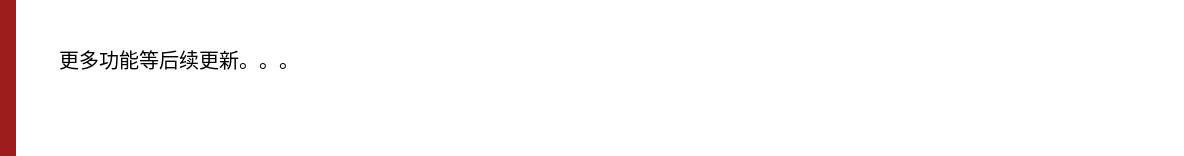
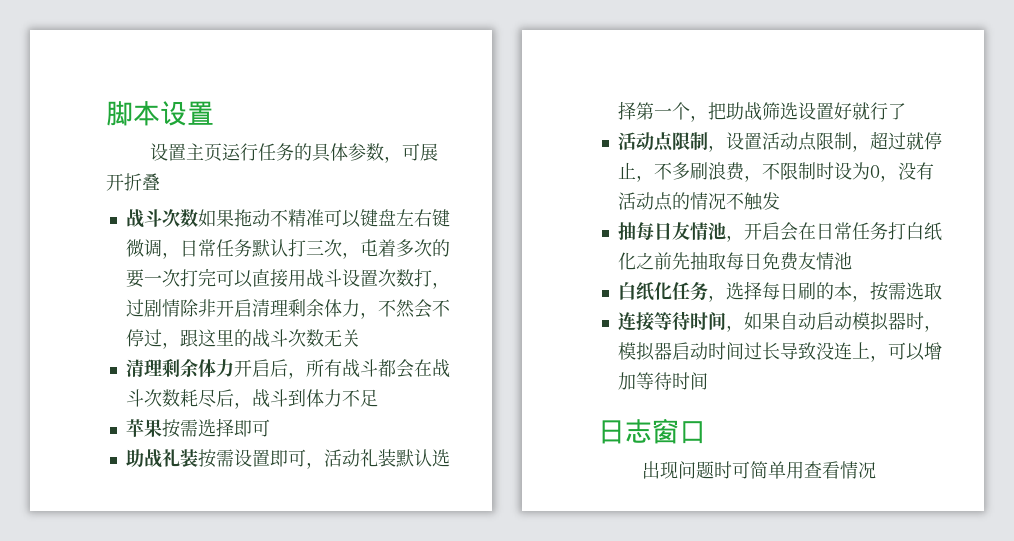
- 更多功能等后续更新。。。
+ 脚本设置
+ 设置主页运行任务的具体参数，可展开折叠
+ 战斗次数如果拖动不精准可以键盘左右键微调，日常任务默认打三次，屯着多次的要一次打完可以直接用战斗设置次数打，过剧情除非开启清理剩余体力，不然会不停过，跟这里的战斗次数无关
+ 清理剩余体力开启后，所有战斗都会在战斗次数耗尽后，战斗到体力不足
+ 苹果按需选择即可
+ 助战礼装按需设置即可，活动礼装默认选择第一个，把助战筛选设置好就行了
+ 活动点限制，设置活动点限制，超过就停止，不多刷浪费，不限制时设为0，没有活动点的情况不触发
+ 抽每日友情池，开启会在日常任务打白纸化之前先抽取每日免费友情池
+ 白纸化任务，选择每日刷的本，按需选取
+ 连接等待时间，如果自动启动模拟器时，模拟器启动时间过长导致没连上，可以增加等待时间
+ 日志窗口
+ 出现问题时可简单用查看情况

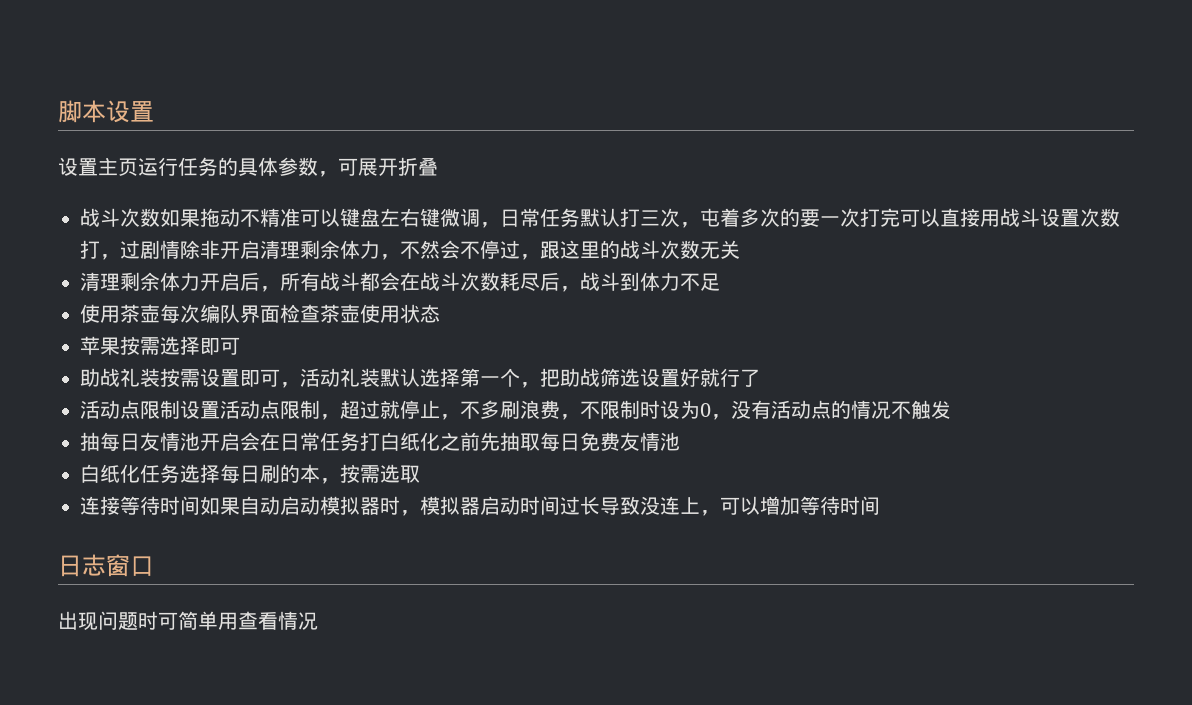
+ 使用茶壶每次编队界面检查茶壶使用状态
- 活动点限制，设置活动点限制，超过就停止，不多刷浪费，不限制时设为0，没有活动点的情况不触发
+ 活动点限制设置活动点限制，超过就停止，不多刷浪费，不限制时设为0，没有活动点的情况不触发
- 抽每日友情池，开启会在日常任务打白纸化之前先抽取每日免费友情池
+ 抽每日友情池开启会在日常任务打白纸化之前先抽取每日免费友情池
- 白纸化任务，选择每日刷的本，按需选取
+ 白纸化任务选择每日刷的本，按需选取
- 连接等待时间，如果自动启动模拟器时，模拟器启动时间过长导致没连上，可以增加等待时间
+ 连接等待时间如果自动启动模拟器时，模拟器启动时间过长导致没连上，可以增加等待时间

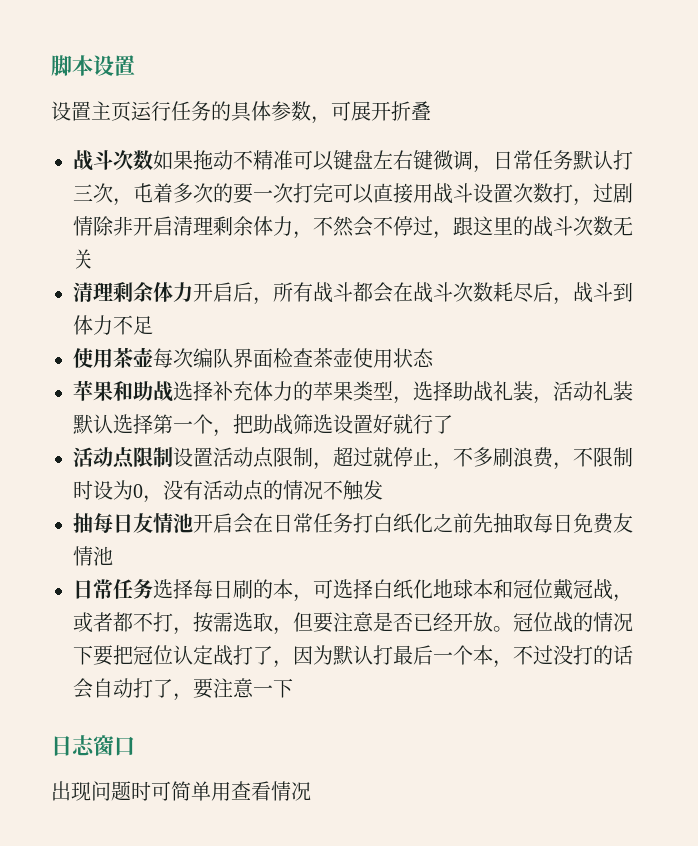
- 苹果按需选择即可
- 助战礼装按需设置即可，活动礼装默认选择第一个，把助战筛选设置好就行了
+ 苹果和助战选择补充体力的苹果类型，选择助战礼装，活动礼装默认选择第一个，把助战筛选设置好就行了
- 白纸化任务选择每日刷的本，按需选取
- 连接等待时间如果自动启动模拟器时，模拟器启动时间过长导致没连上，可以增加等待时间
+ 日常任务选择每日刷的本，可选择白纸化地球本和冠位戴冠战，或者都不打，按需选取，但要注意是否已经开放。冠位战的情况下要把冠位认定战打了，因为默认打最后一个本，不过没打的话会自动打了，要注意一下

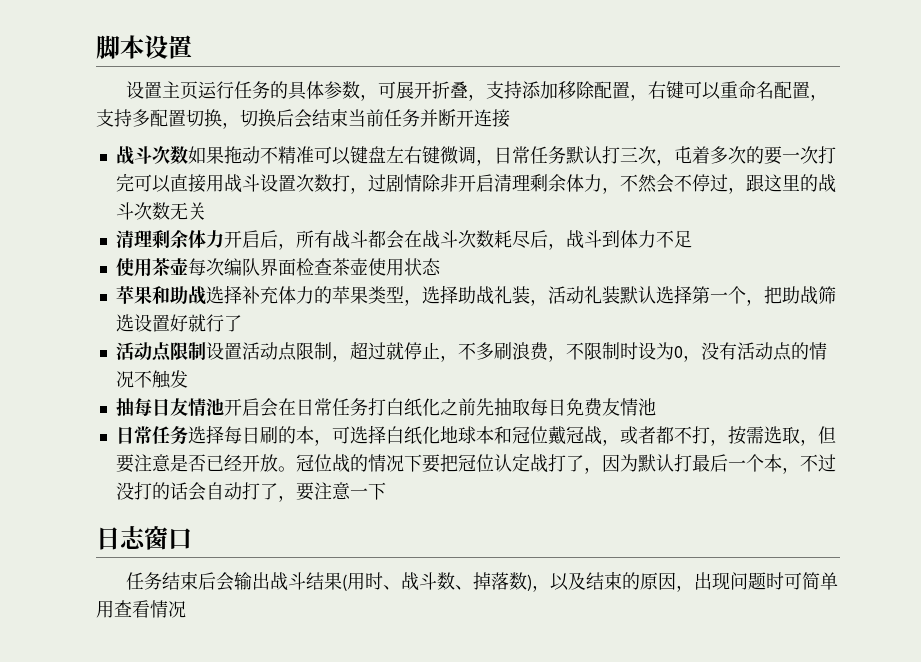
- 设置主页运行任务的具体参数，可展开折叠
+ 设置主页运行任务的具体参数，可展开折叠，支持添加移除配置，右键可以重命名配置，支持多配置切换，切换后会结束当前任务并断开连接
- 出现问题时可简单用查看情况
+ 任务结束后会输出战斗结果(用时、战斗数、掉落数)，以及结束的原因，出现问题时可简单用查看情况

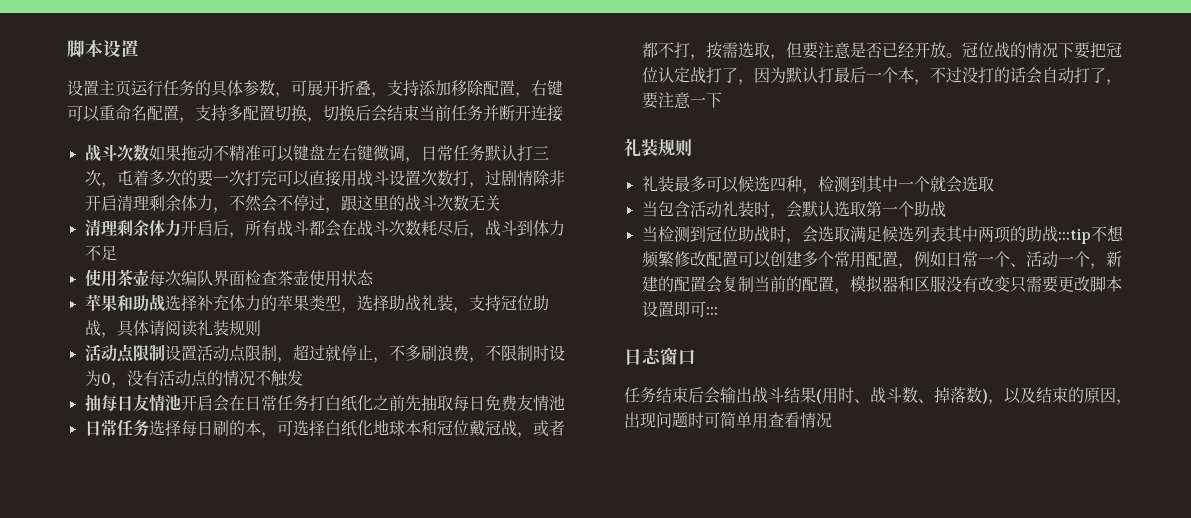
- 苹果和助战选择补充体力的苹果类型，选择助战礼装，活动礼装默认选择第一个，把助战筛选设置好就行了
+ 苹果和助战选择补充体力的苹果类型，选择助战礼装，支持冠位助战，具体请阅读礼装规则
  冠位战的情况下要把冠位认定战打了，因为默认打最后一个本，不过没打的话会自动打了，要注意一下
+ 礼装规则
+ 礼装最多可以候选四种，检测到其中一个就会选取
+ 当包含活动礼装时，会默认选取第一个助战
+ 当检测到冠位助战时，会选取满足候选列表其中两项的助战:::tip不想频繁修改配置可以创建多个常用配置，例如日常一个、活动一个，新建的配置会复制当前的配置，模拟器和区服没有改变只需要更改脚本设置即可:::

